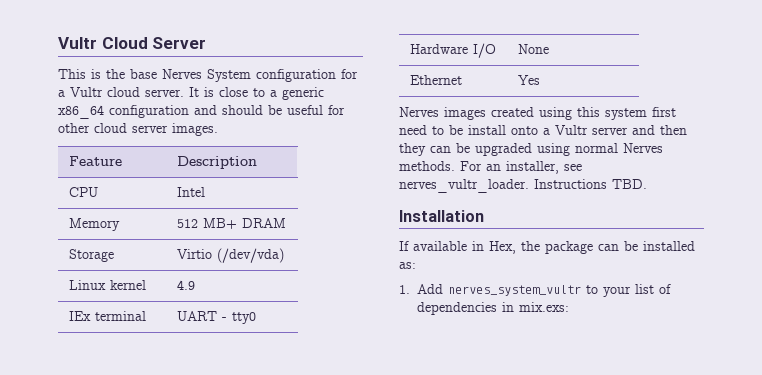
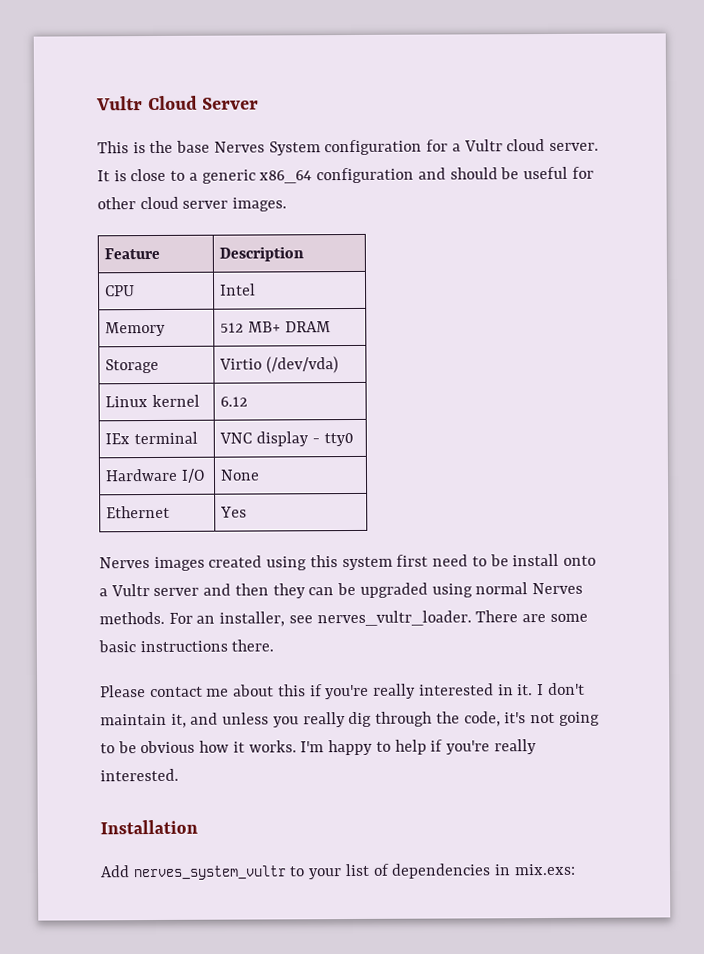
- Linux kernel | 4.9
+ Linux kernel | 6.12
- IEx terminal | UART - tty0
+ IEx terminal | VNC display - tty0
- Instructions TBD.
+ There are some basic instructions there.
+ Please contact me about this if you're really interested in it. I don't maintain it, and unless you really dig through the code, it's not going to be obvious how it works. I'm happy to help if you're really interested.
  Installation
- If available in Hex, the package can be installed as:
- 1. Add nerves_system_vultr to your list of dependencies in mix.exs:
+ Add nerves_system_vultr to your list of dependencies in mix.exs:

